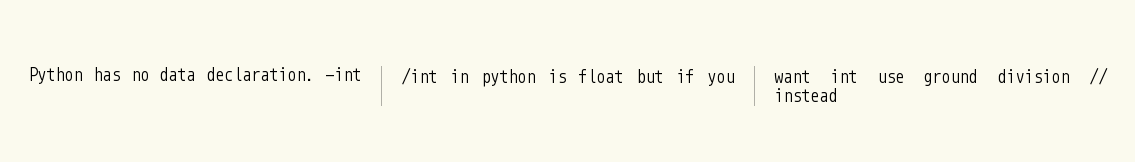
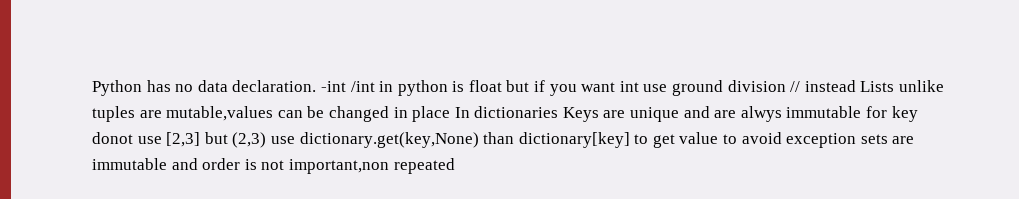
- -int /int in python is float but if you want int use ground division // instead
+ -int /int in python is float but if you want int use ground division // instead Lists unlike tuples are mutable,values can be changed in place In dictionaries Keys are unique and are alwys immutable for key donot use [2,3] but (2,3) use dictionary.get(key,None) than dictionary[key] to get value to avoid exception sets are immutable and order is not important,non repeated

